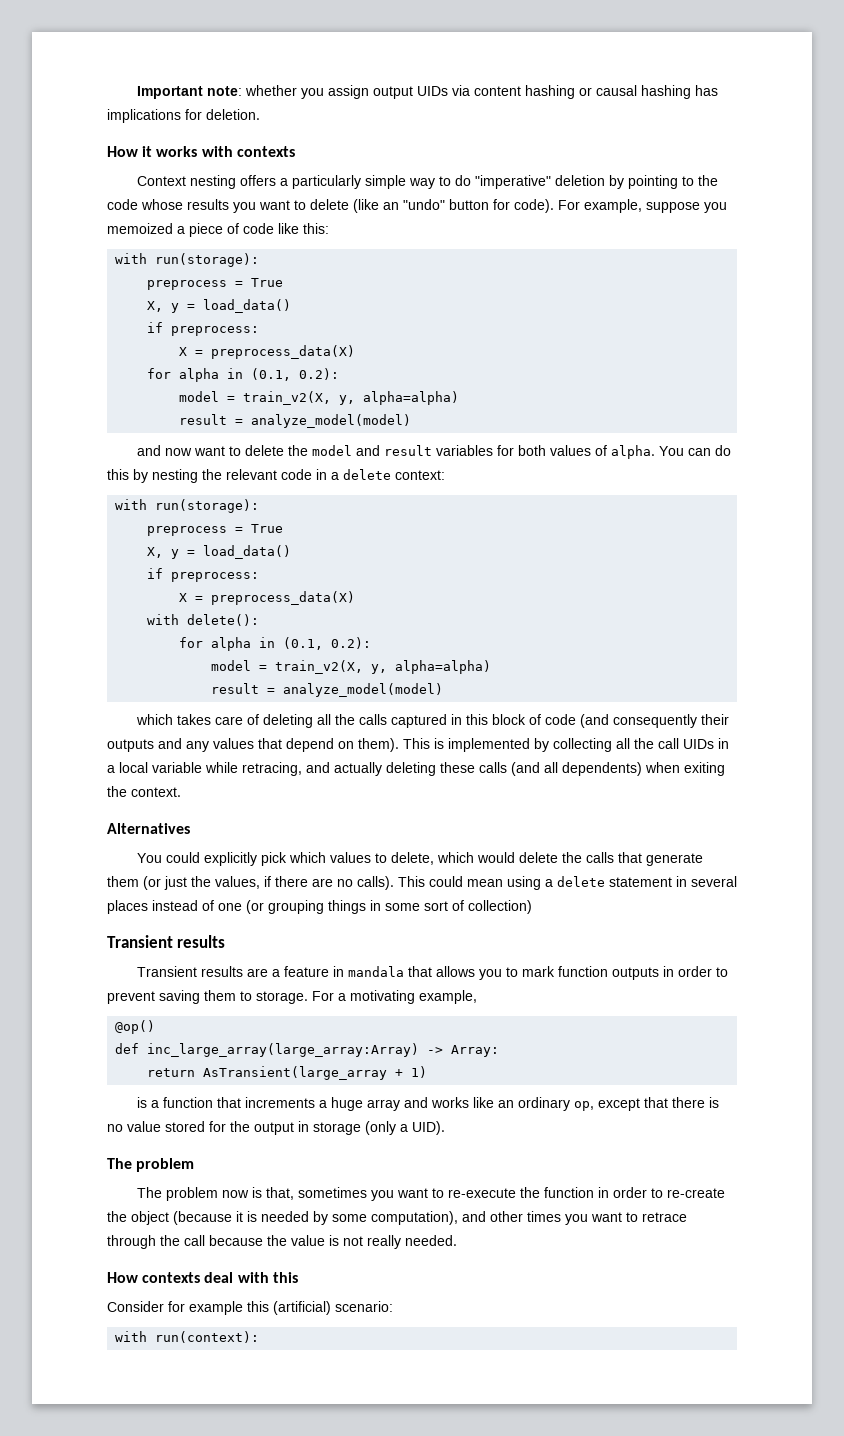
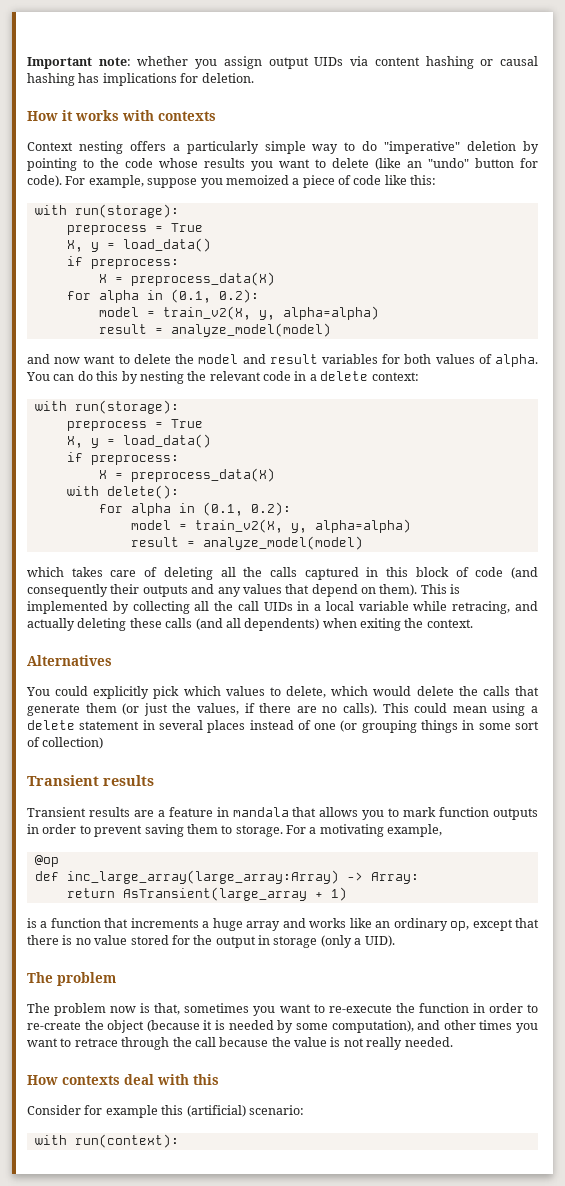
- @op()
+ @op

